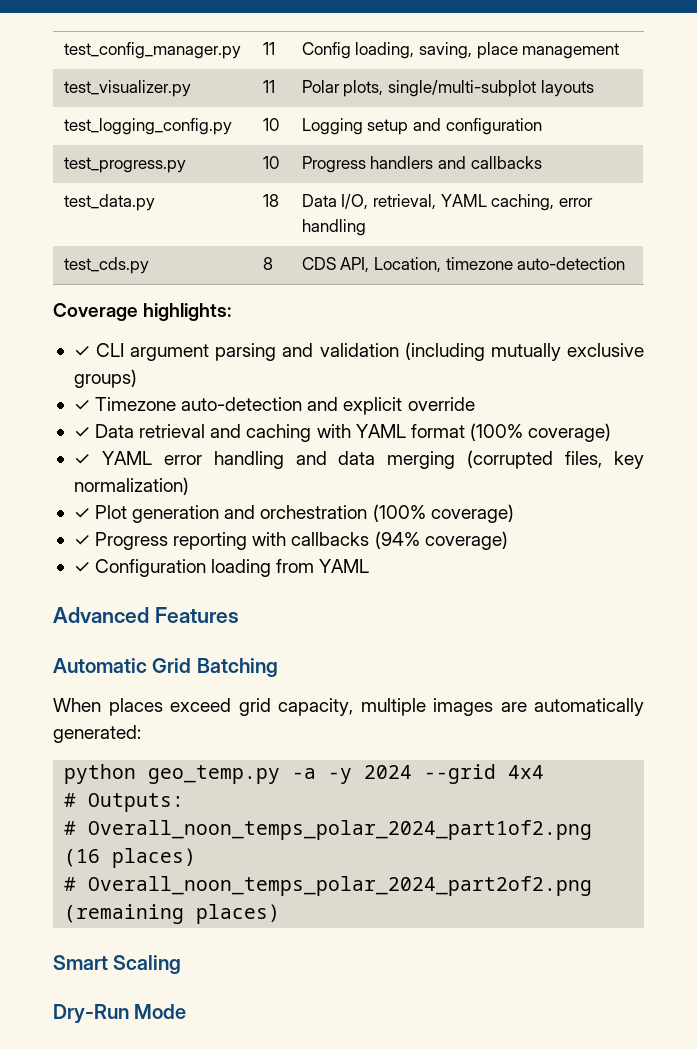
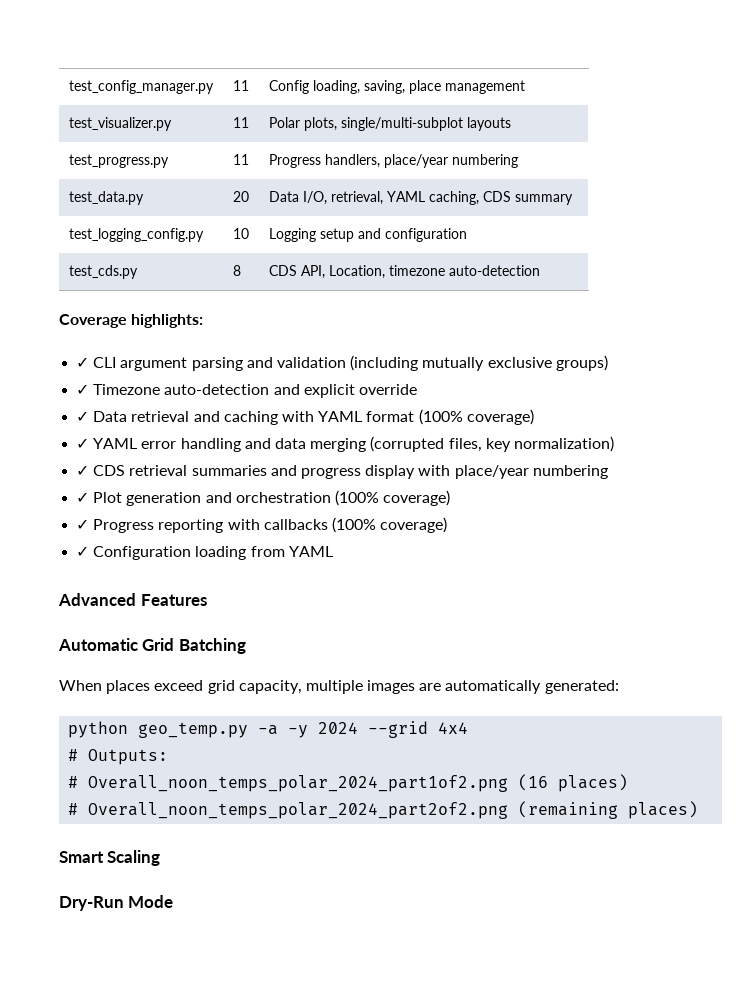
+ test_progress.py | 11 | Progress handlers, place/year numbering
+ test_data.py | 20 | Data I/O, retrieval, YAML caching, CDS summary
- test_progress.py | 10 | Progress handlers and callbacks
- test_data.py | 18 | Data I/O, retrieval, YAML caching, error handling
+ ✓ CDS retrieval summaries and progress display with place/year numbering
- ✓ Progress reporting with callbacks (94% coverage)
+ ✓ Progress reporting with callbacks (100% coverage)

